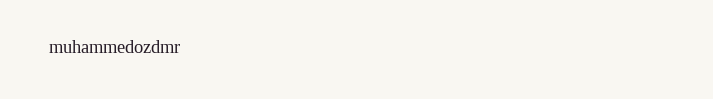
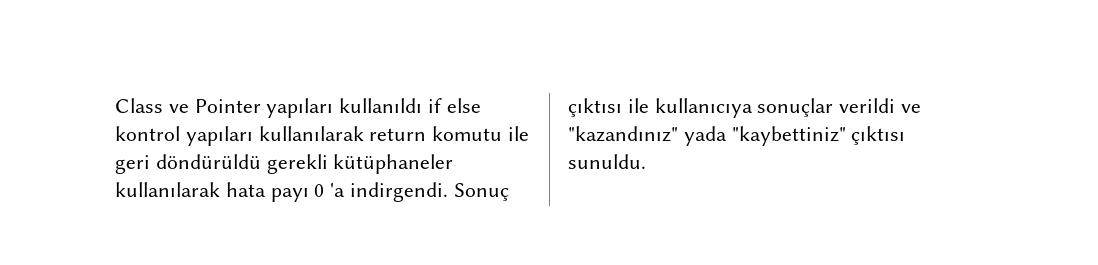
- muhammedozdmr
+ Class ve Pointer yapıları kullanıldı if else kontrol yapıları kullanılarak return komutu ile geri döndürüldü gerekli kütüphaneler kullanılarak hata payı 0 'a indirgendi. Sonuç çıktısı ile kullanıcıya sonuçlar verildi ve "kazandınız" yada "kaybettiniz" çıktısı sunuldu.

